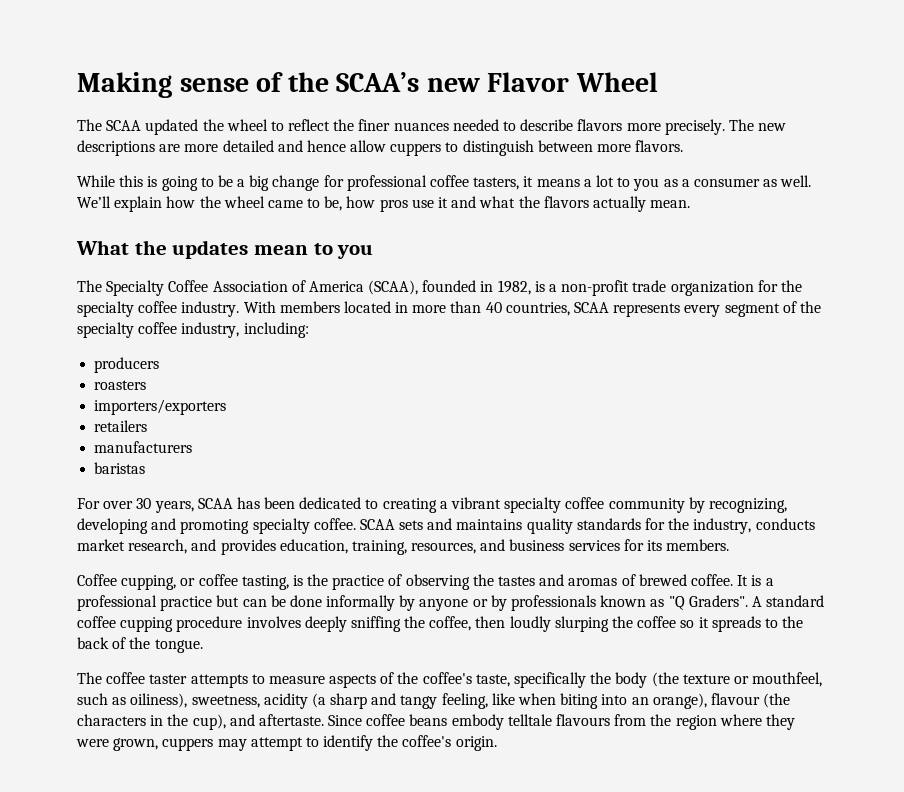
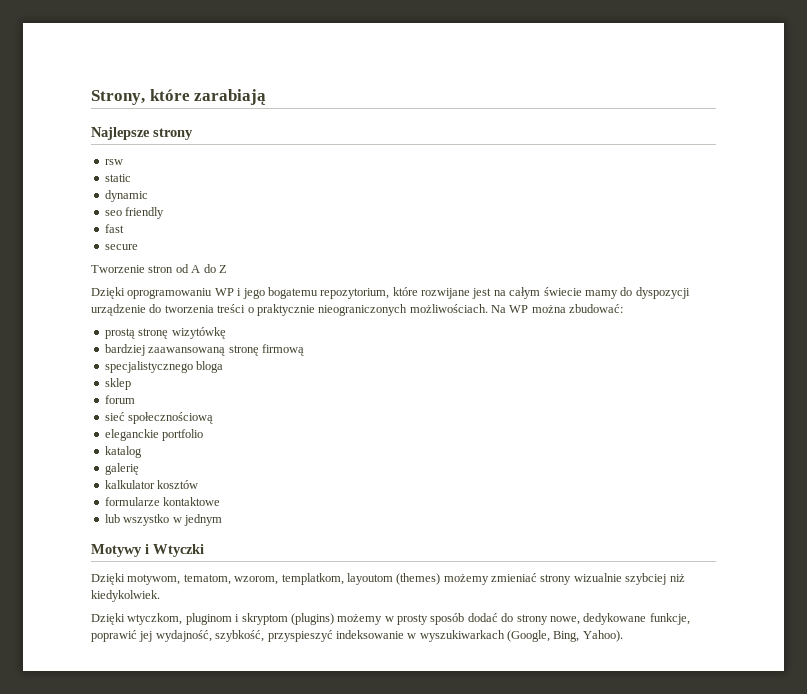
- Making sense of the SCAA’s new Flavor Wheel
- The SCAA updated the wheel to reflect the finer nuances needed to describe flavors more precisely. The new descriptions are more detailed and hence allow cuppers to distinguish between more flavors.
- While this is going to be a big change for professional coffee tasters, it means a lot to you as a consumer as well. We’ll explain how the wheel came to be, how pros use it and what the flavors actually mean.
- What the updates mean to you
- The Specialty Coffee Association of America (SCAA), founded in 1982, is a non-profit trade organization for the specialty coffee industry. With members located in more than 40 countries, SCAA represents every segment of the specialty coffee industry, including:
- producers
- roasters
- importers/exporters
- retailers
- manufacturers
- baristas
- For over 30 years, SCAA has been dedicated to creating a vibrant specialty coffee community by recognizing, developing and promoting specialty coffee. SCAA sets and maintains quality standards for the industry, conducts market research, and provides education, training, resources, and business services for its members.
- Coffee cupping, or coffee tasting, is the practice of observing the tastes and aromas of brewed coffee. It is a professional practice but can be done informally by anyone or by professionals known as "Q Graders". A standard coffee cupping procedure involves deeply sniffing the coffee, then loudly slurping the coffee so it spreads to the back of the tongue.
- The coffee taster attempts to measure aspects of the coffee's taste, specifically the body (the texture or mouthfeel, such as oiliness), sweetness, acidity (a sharp and tangy feeling, like when biting into an orange), flavour (the characters in the cup), and aftertaste. Since coffee beans embody telltale flavours from the region where they were grown, cuppers may attempt to identify the coffee's origin.
+ Strony, które zarabiają
+ Najlepsze strony
+ rsw
+ static
+ dynamic
+ seo friendly
+ fast
+ secure
+ Tworzenie stron od A do Z
+ Dzięki oprogramowaniu WP i jego bogatemu repozytorium, które rozwijane jest na całym świecie mamy do dyspozycji urządzenie do tworzenia treści o praktycznie nieograniczonych możliwościach. Na WP można zbudować:
+ prostą stronę wizytówkę
+ bardziej zaawansowaną stronę firmową
+ specjalistycznego bloga
+ sklep
+ forum
+ sieć społecznościową
+ eleganckie portfolio
+ katalog
+ galerię
+ kalkulator kosztów
+ formularze kontaktowe
+ lub wszystko w jednym
+ Motywy i Wtyczki
+ Dzięki motywom, tematom, wzorom, templatkom, layoutom (themes) możemy zmieniać strony wizualnie szybciej niż kiedykolwiek.
+ Dzięki wtyczkom, pluginom i skryptom (plugins) możemy w prosty sposób dodać do strony nowe, dedykowane funkcje, poprawić jej wydajność, szybkość, przyspieszyć indeksowanie w wyszukiwarkach (Google, Bing, Yahoo).

